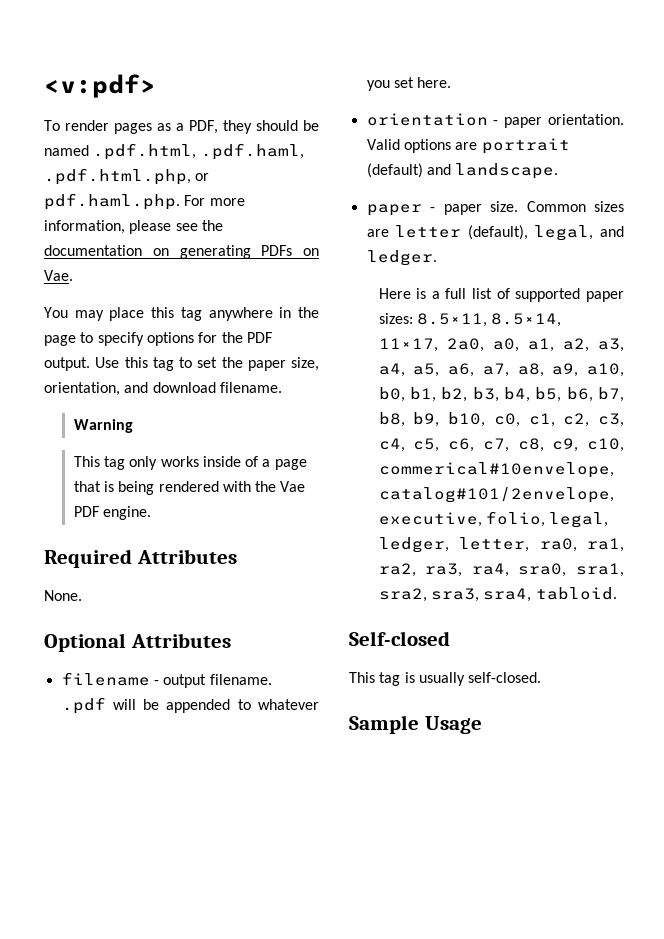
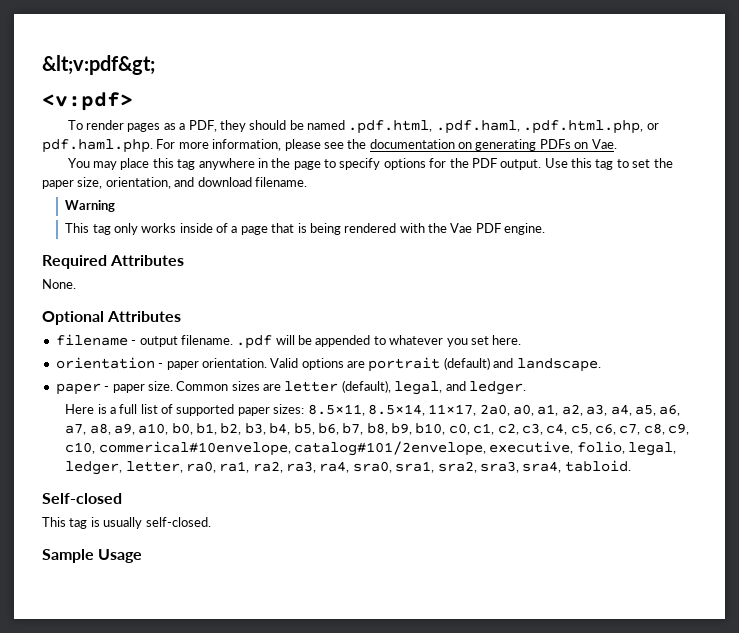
+ &lt;v:pdf&gt;

